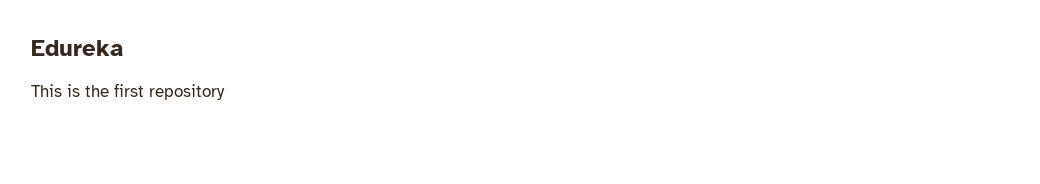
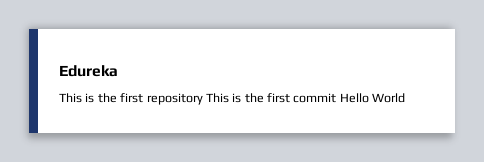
- This is the first repository
+ This is the first repository This is the first commit Hello World

